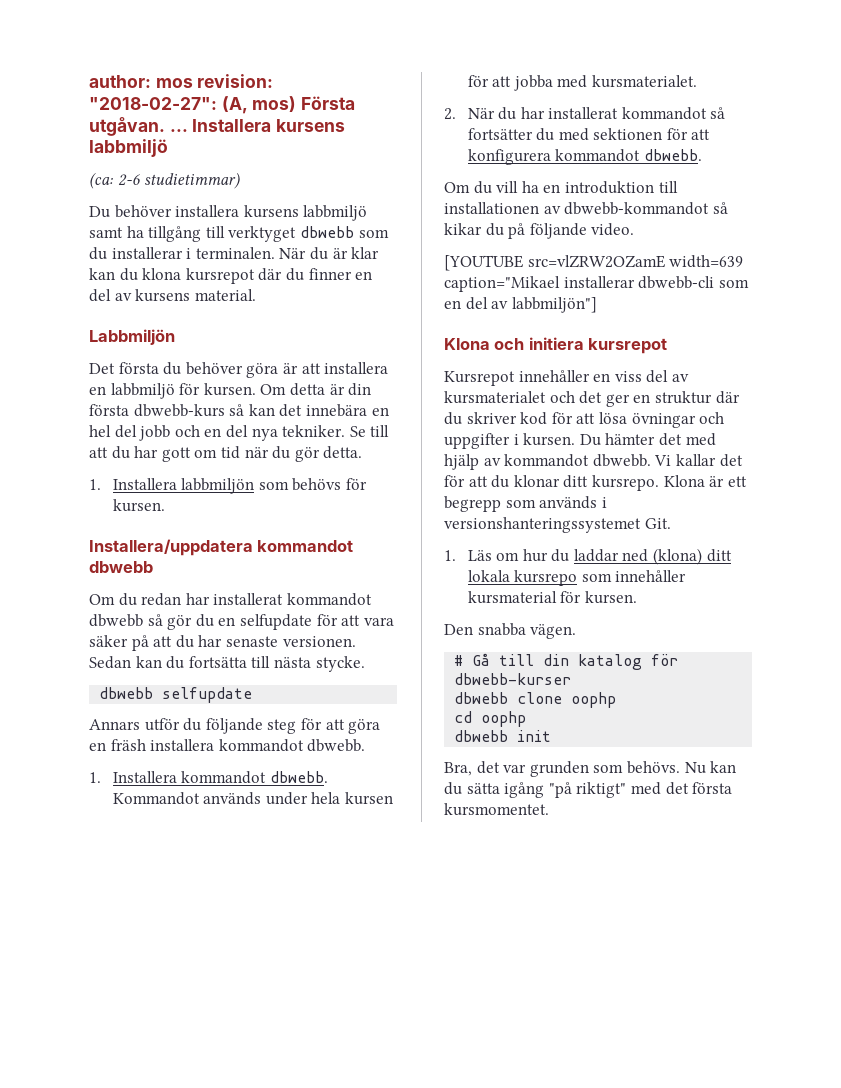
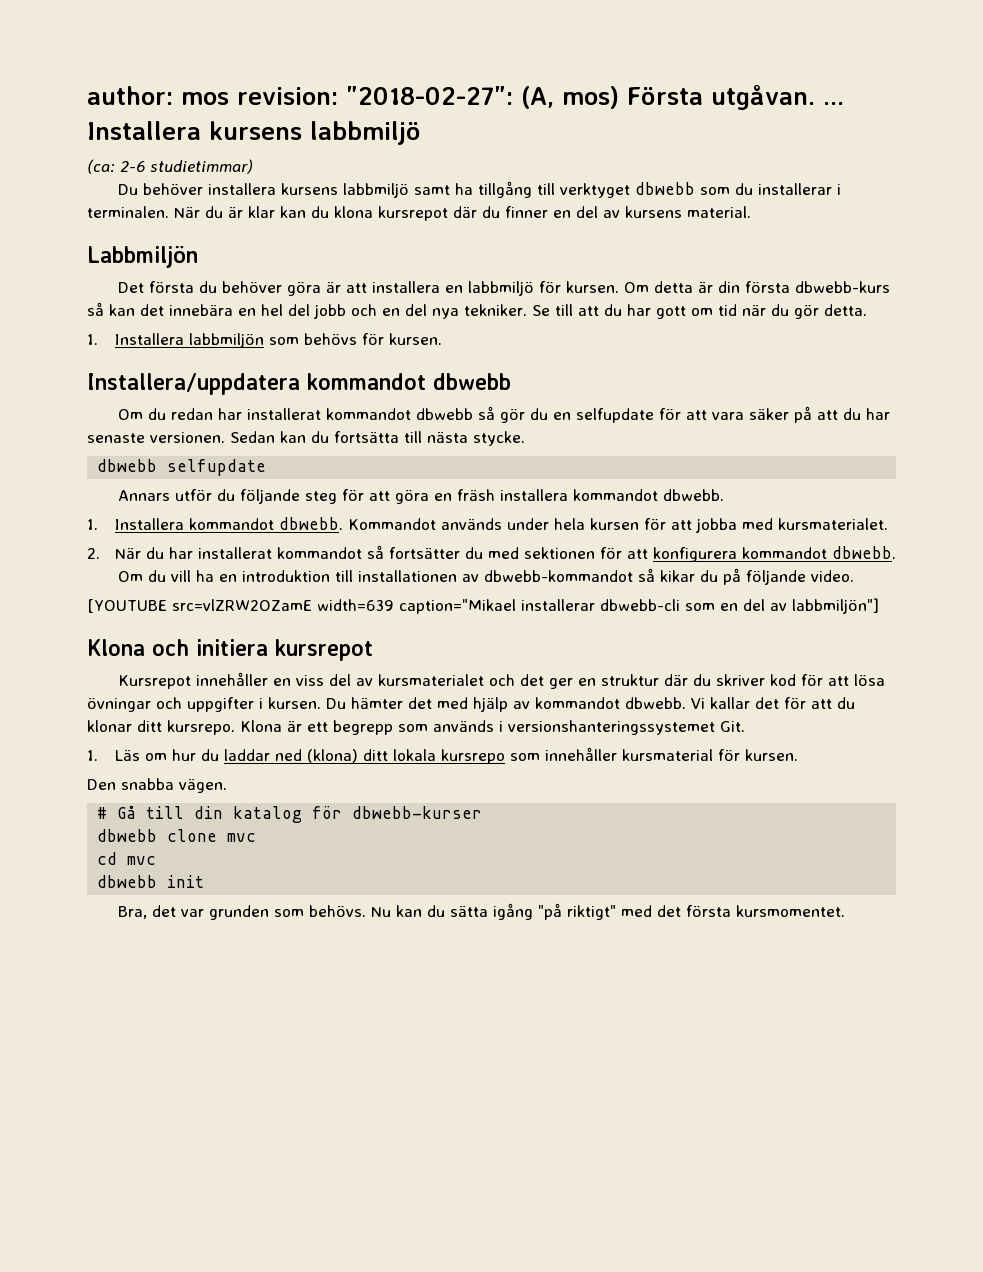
- dbwebb clone oophp
+ dbwebb clone mvc
- cd oophp
+ cd mvc

